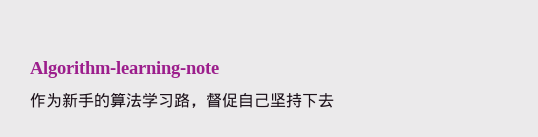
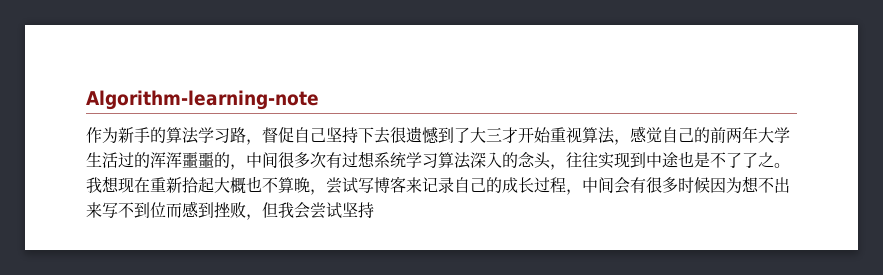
- 作为新手的算法学习路，督促自己坚持下去
+ 作为新手的算法学习路，督促自己坚持下去很遗憾到了大三才开始重视算法，感觉自己的前两年大学生活过的浑浑噩噩的，中间很多次有过想系统学习算法深入的念头，往往实现到中途也是不了了之。我想现在重新拾起大概也不算晚，尝试写博客来记录自己的成长过程，中间会有很多时候因为想不出来写不到位而感到挫败，但我会尝试坚持

